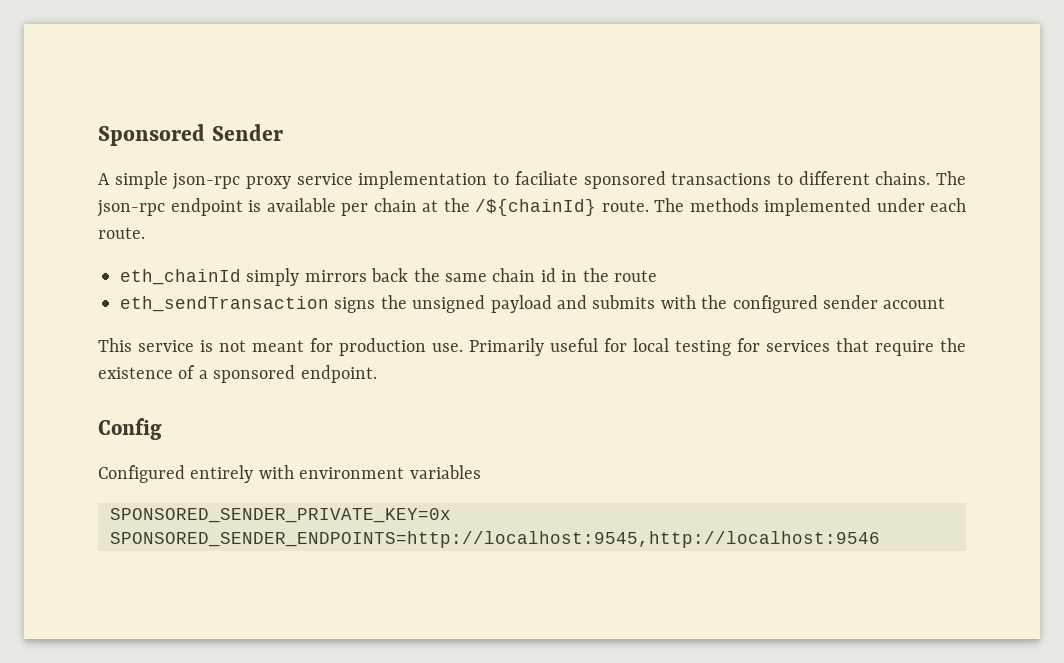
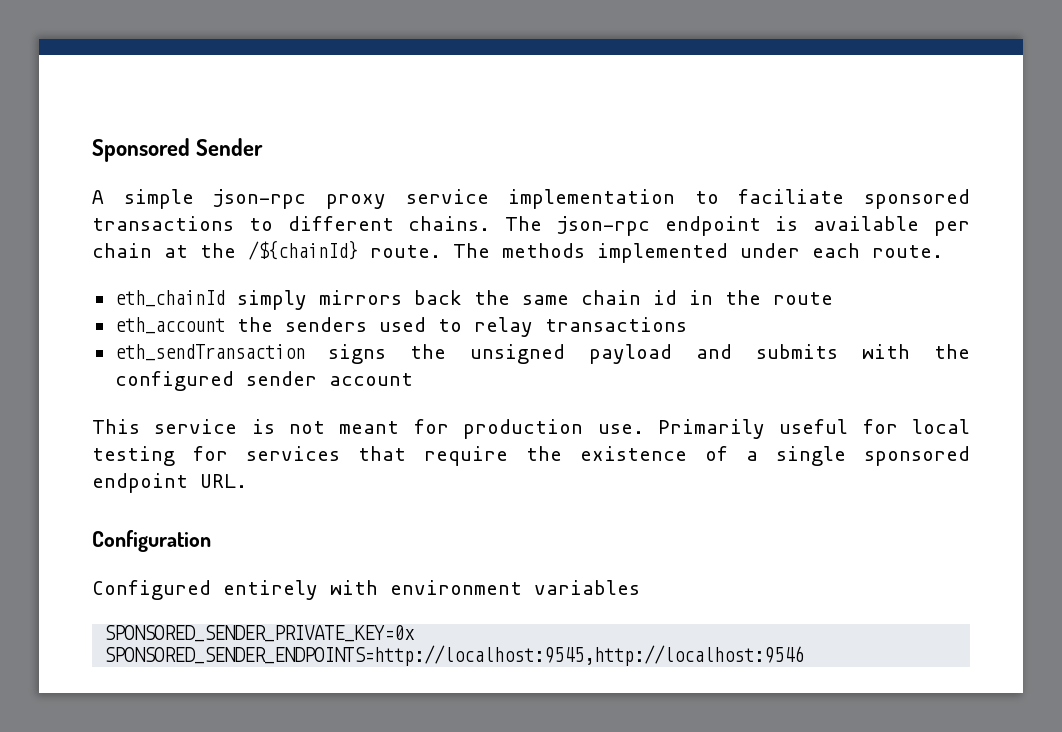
+ eth_account the senders used to relay transactions
- Primarily useful for local testing for services that require the existence of a sponsored endpoint.
- Config
+ Primarily useful for local testing for services that require the existence of a single sponsored endpoint URL.
+ Configuration

